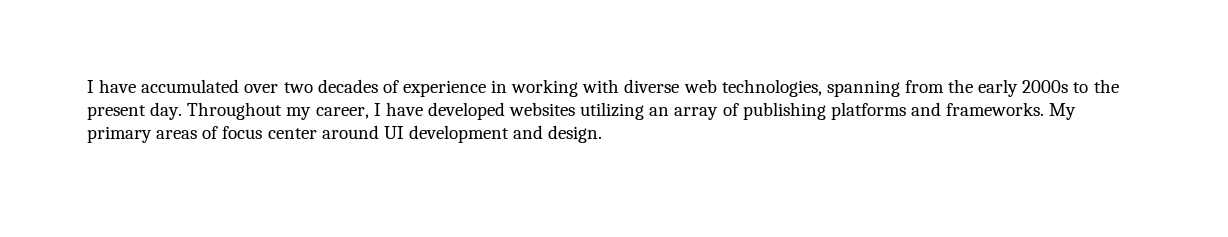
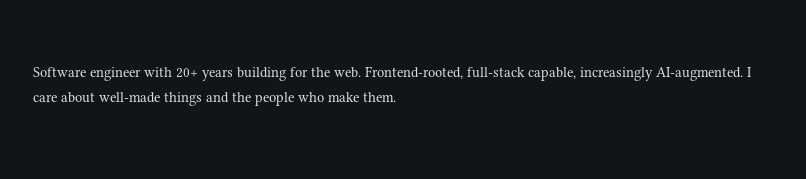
- I have accumulated over two decades of experience in working with diverse web technologies, spanning from the early 2000s to the present day. Throughout my career, I have developed websites utilizing an array of publishing platforms and frameworks. My primary areas of focus center around UI development and design.
+ Software engineer with 20+ years building for the web. Frontend-rooted, full-stack capable, increasingly AI-augmented. I care about well-made things and the people who make them.

